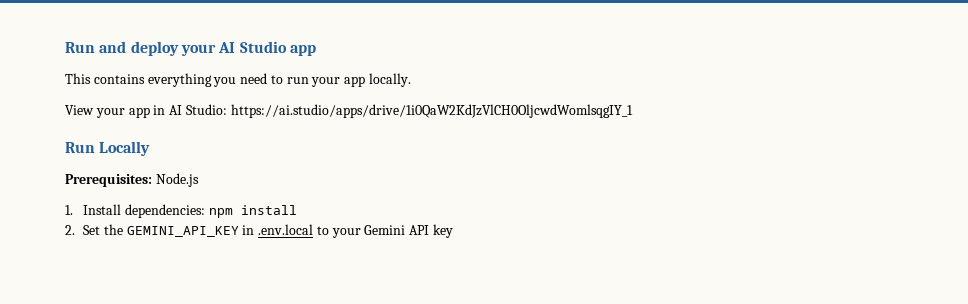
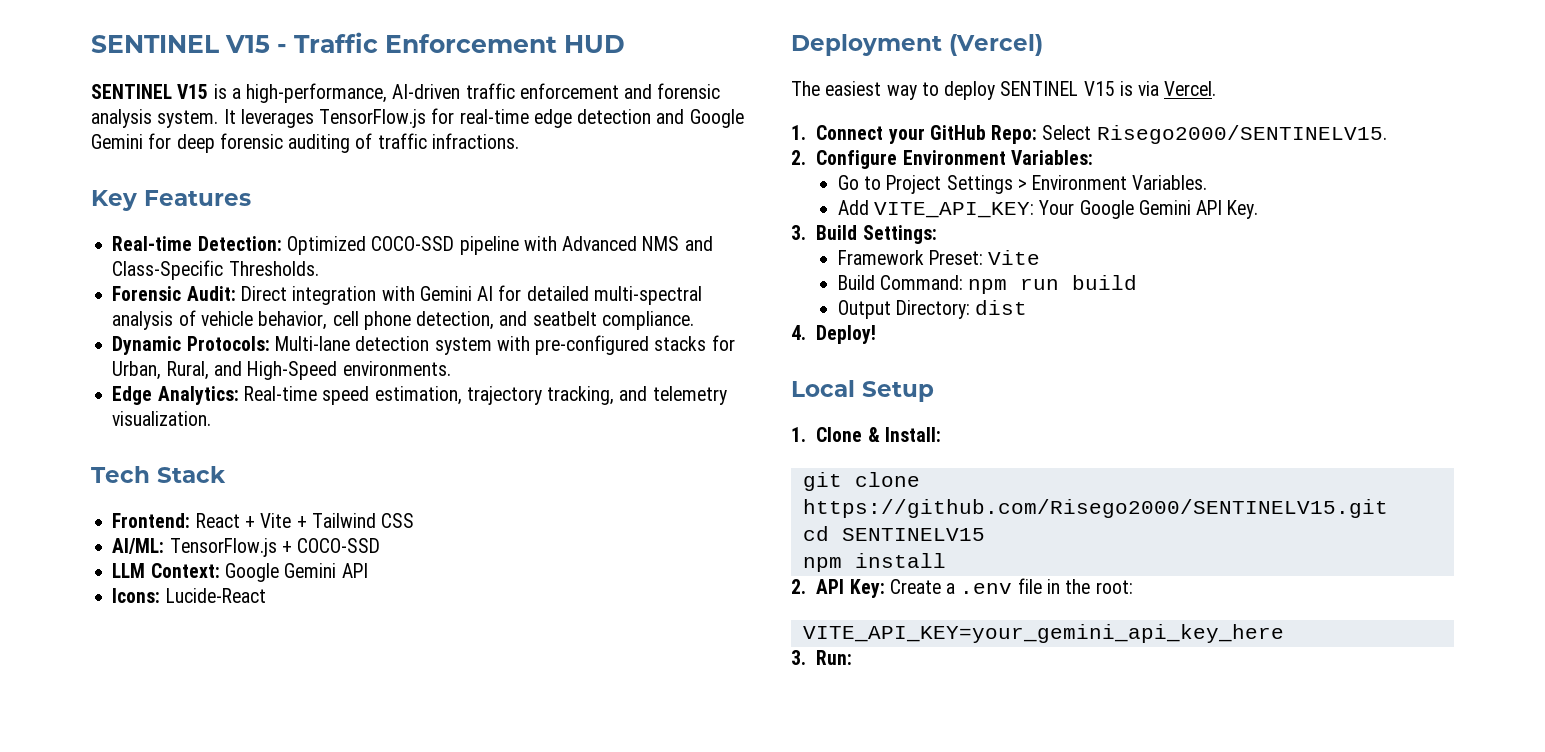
- Run and deploy your AI Studio app
- This contains everything you need to run your app locally.
- View your app in AI Studio: https://ai.studio/apps/drive/1i0QaW2KdJzVlCH0OljcwdWomlsqgIY_1
- Run Locally
- Prerequisites: Node.js
- 1. Install dependencies: npm install
- 2. Set the GEMINI_API_KEY in .env.local to your Gemini API key
+ SENTINEL V15 - Traffic Enforcement HUD
+ SENTINEL V15 is a high-performance, AI-driven traffic enforcement and forensic analysis system. It leverages TensorFlow.js for real-time edge detection and Google Gemini for deep forensic auditing of traffic infractions.
+ Key Features
+ Real-time Detection: Optimized COCO-SSD pipeline with Advanced NMS and Class-Specific Thresholds.
+ Forensic Audit: Direct integration with Gemini AI for detailed multi-spectral analysis of vehicle behavior, cell phone detection, and seatbelt compliance.
+ Dynamic Protocols: Multi-lane detection system with pre-configured stacks for Urban, Rural, and High-Speed environments.
+ Edge Analytics: Real-time speed estimation, trajectory tracking, and telemetry visualization.
+ Tech Stack
+ Frontend: React + Vite + Tailwind CSS
+ AI/ML: TensorFlow.js + COCO-SSD
+ LLM Context: Google Gemini API
+ Icons: Lucide-React
+ Deployment (Vercel)
+ The easiest way to deploy SENTINEL V15 is via Vercel.
+ 1. Connect your GitHub Repo: Select Risego2000/SENTINELV15.
+ 2. Configure Environment Variables:
+ Go to Project Settings > Environment Variables.
+ Add VITE_API_KEY: Your Google Gemini API Key.
+ 3. Build Settings:
+ Framework Preset: Vite
+ Build Command: npm run build
+ Output Directory: dist
+ 4. Deploy!
+ Local Setup
+ 1. Clone & Install:
+ git clone https://github.com/Risego2000/SENTINELV15.git
+ cd SENTINELV15
+ npm install
+ 2. API Key: Create a .env file in the root:
+ VITE_API_KEY=your_gemini_api_key_here
+ 3. Run:

